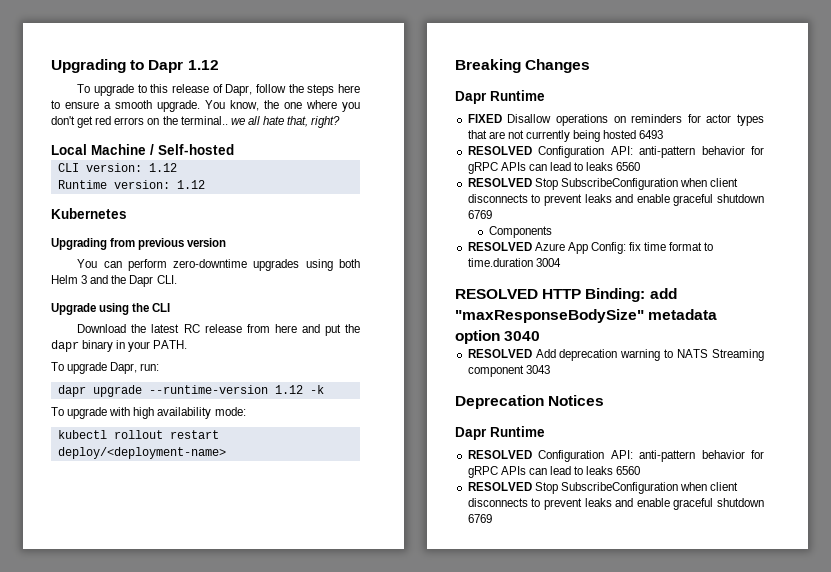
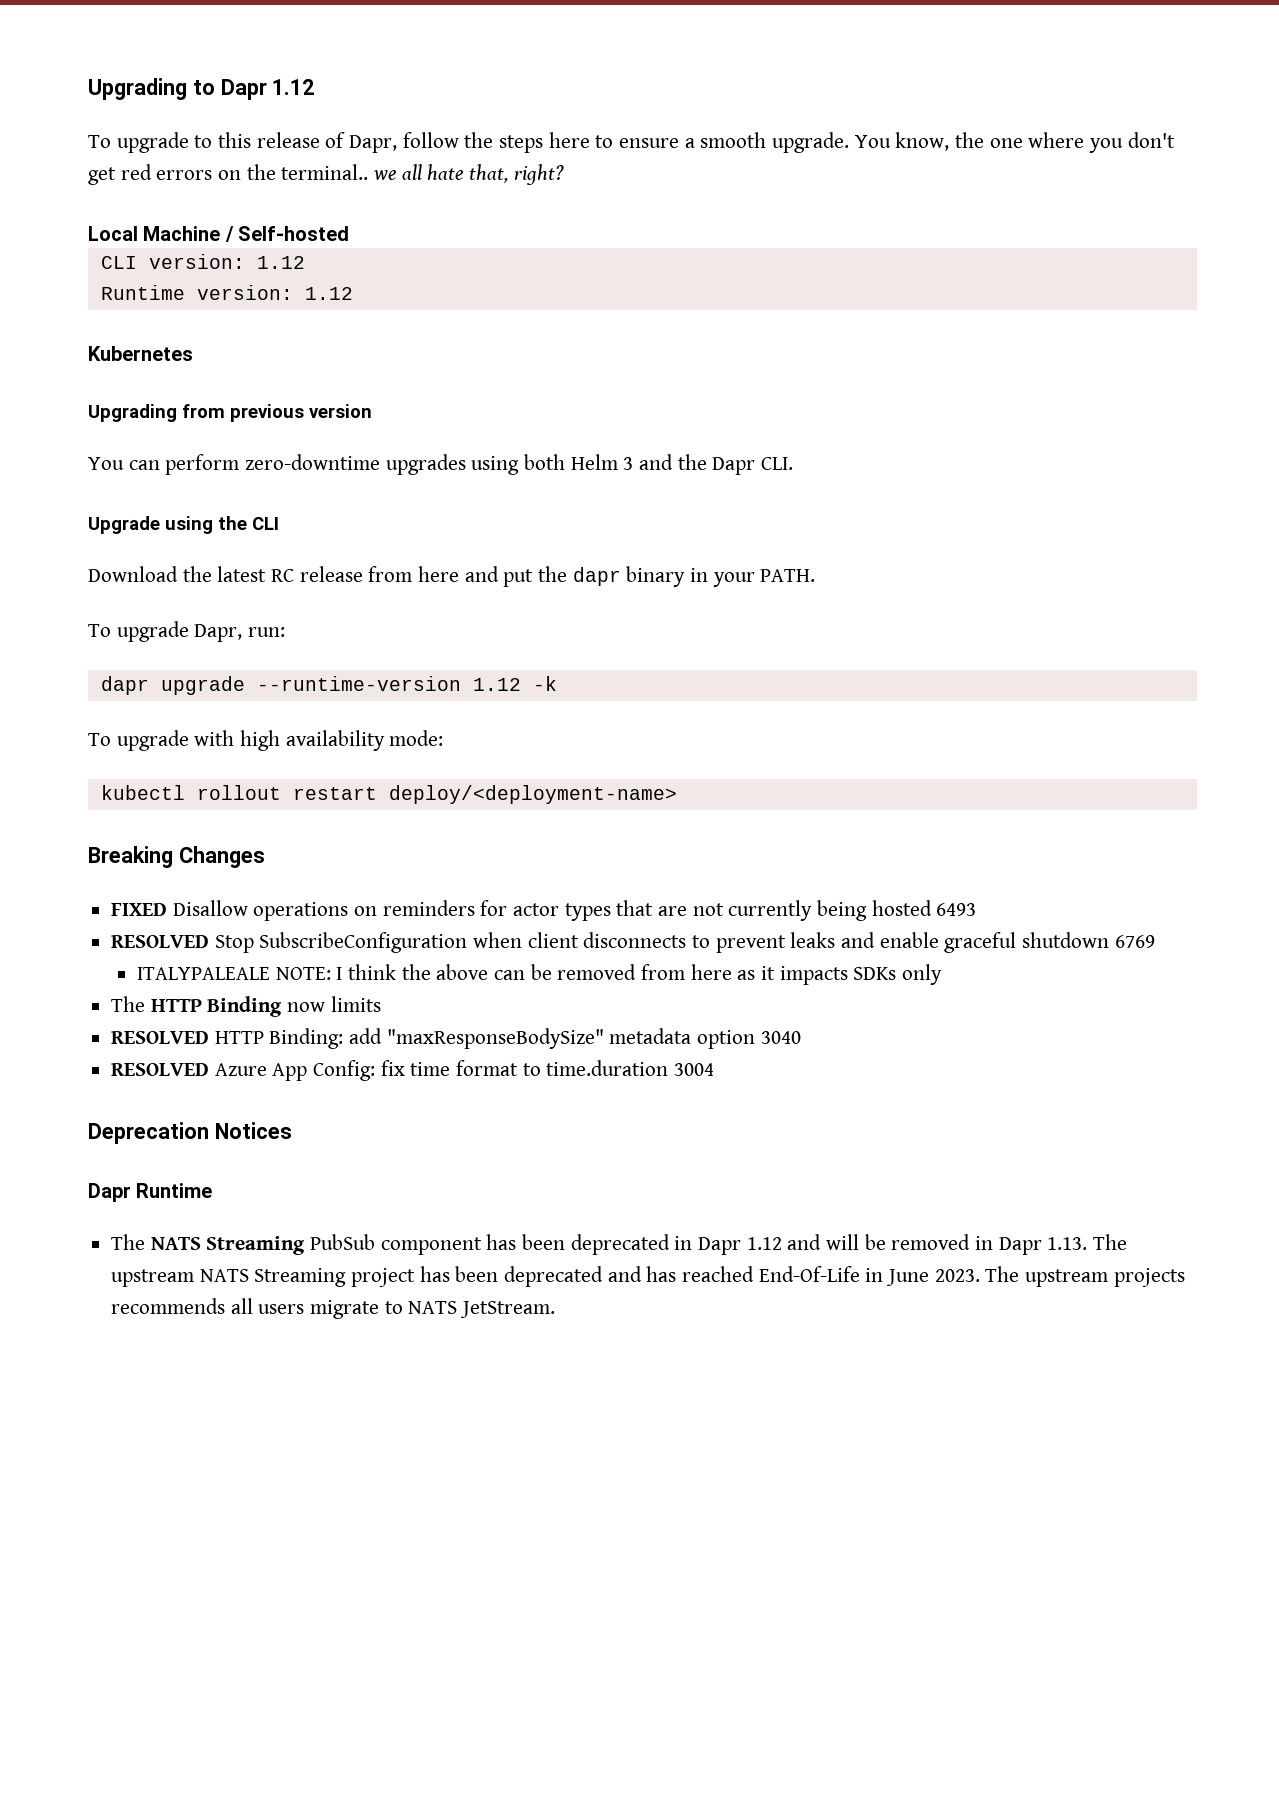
  Breaking Changes
- Dapr Runtime
  FIXED Disallow operations on reminders for actor types that are not currently being hosted 6493
- RESOLVED Configuration API: anti-pattern behavior for gRPC APIs can lead to leaks 6560
- Components
+ ITALYPALEALE NOTE: I think the above can be removed from here as it impacts SDKs only
+ The HTTP Binding now limits
+ RESOLVED HTTP Binding: add "maxResponseBodySize" metadata option 3040
- RESOLVED HTTP Binding: add "maxResponseBodySize" metadata option 3040
- RESOLVED Add deprecation warning to NATS Streaming component 3043
  Deprecation Notices
  Dapr Runtime
- RESOLVED Configuration API: anti-pattern behavior for gRPC APIs can lead to leaks 6560
- RESOLVED Stop SubscribeConfiguration when client disconnects to prevent leaks and enable graceful shutdown 6769
+ The NATS Streaming PubSub component has been deprecated in Dapr 1.12 and will be removed in Dapr 1.13. The upstream NATS Streaming project has been deprecated and has reached End-Of-Life in June 2023. The upstream projects recommends all users migrate to NATS JetStream.

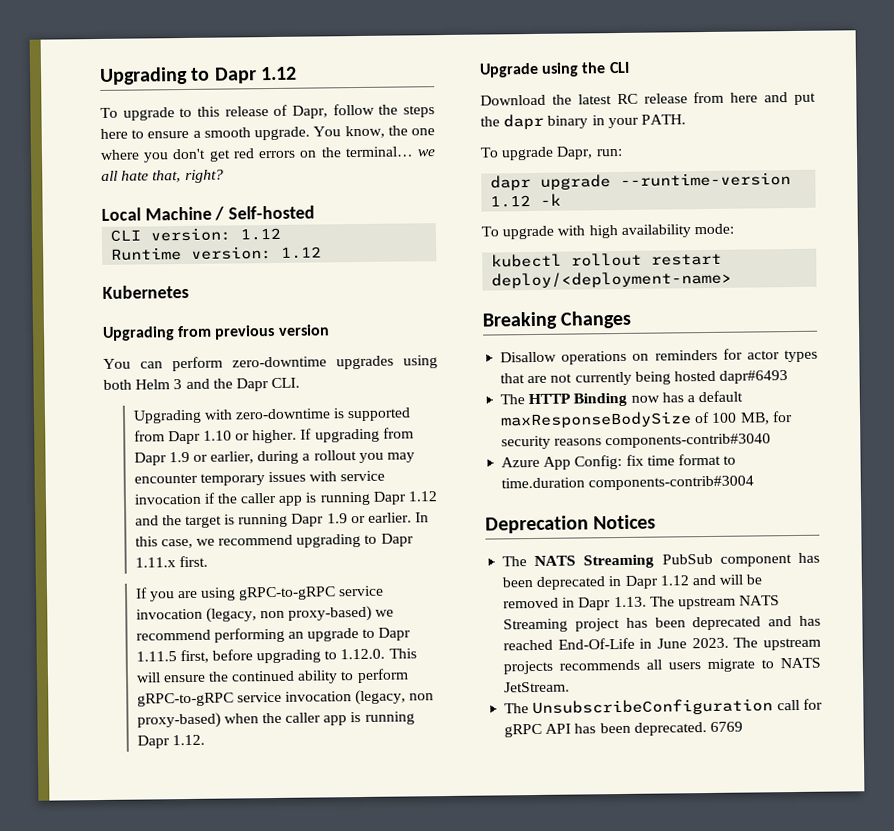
- You know, the one where you don't get red errors on the terminal.. we all hate that, right?
+ You know, the one where you don't get red errors on the terminal… we all hate that, right?
+ Upgrading with zero-downtime is supported from Dapr 1.10 or higher. If upgrading from Dapr 1.9 or earlier, during a rollout you may encounter temporary issues with service invocation if the caller app is running Dapr 1.12 and the target is running Dapr 1.9 or earlier. In this case, we recommend upgrading to Dapr 1.11.x first.
+ If you are using gRPC-to-gRPC service invocation (legacy, non proxy-based) we recommend performing an upgrade to Dapr 1.11.5 first, before upgrading to 1.12.0. This will ensure the continued ability to perform gRPC-to-gRPC service invocation (legacy, non proxy-based) when the caller app is running Dapr 1.12.
- FIXED Disallow operations on reminders for actor types that are not currently being hosted 6493
- RESOLVED Stop SubscribeConfiguration when client disconnects to prevent leaks and enable graceful shutdown 6769
- ITALYPALEALE NOTE: I think the above can be removed from here as it impacts SDKs only
- The HTTP Binding now limits
- RESOLVED HTTP Binding: add "maxResponseBodySize" metadata option 3040
- RESOLVED Azure App Config: fix time format to time.duration 3004
+ Disallow operations on reminders for actor types that are not currently being hosted dapr#6493
+ The HTTP Binding now has a default maxResponseBodySize of 100 MB, for security reasons components-contrib#3040
+ Azure App Config: fix time format to time.duration components-contrib#3004
- Dapr Runtime
+ The UnsubscribeConfiguration call for gRPC API has been deprecated. 6769

